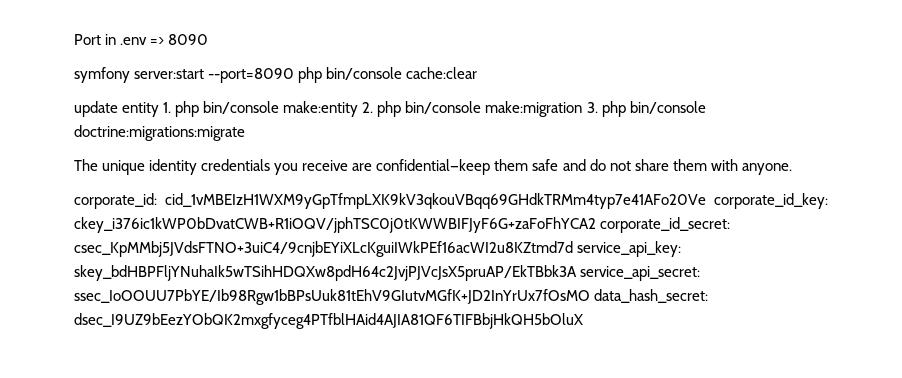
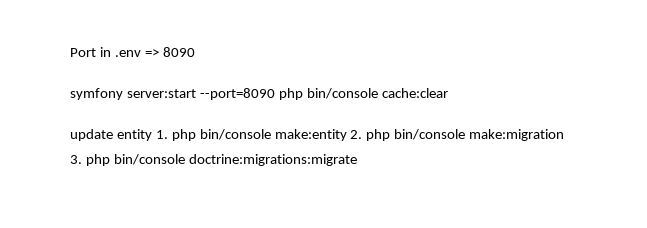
- The unique identity credentials you receive are confidential—keep them safe and do not share them with anyone.
- corporate_id: cid_1vMBEIzH1WXM9yGpTfmpLXK9kV3qkouVBqq69GHdkTRMm4typ7e41AFo20Ve corporate_id_key: ckey_i376ic1kWP0bDvatCWB+R1iOQV/jphTSC0j0tKWWBIFJyF6G+zaFoFhYCA2 corporate_id_secret: csec_KpMMbj5JVdsFTNO+3uiC4/9cnjbEYiXLcKguiIWkPEf16acWI2u8KZtmd7d service_api_key: skey_bdHBPFljYNuhaIk5wTSihHDQXw8pdH64c2JvjPJVcJsX5pruAP/EkTBbk3A service_api_secret: ssec_IoOOUU7PbYE/Ib98Rgw1bBPsUuk81tEhV9GIutvMGfK+JD2InYrUx7fOsMO data_hash_secret: dsec_I9UZ9bEezYObQK2mxgfyceg4PTfblHAid4AJIA81QF6TIFBbjHkQH5bOluX

